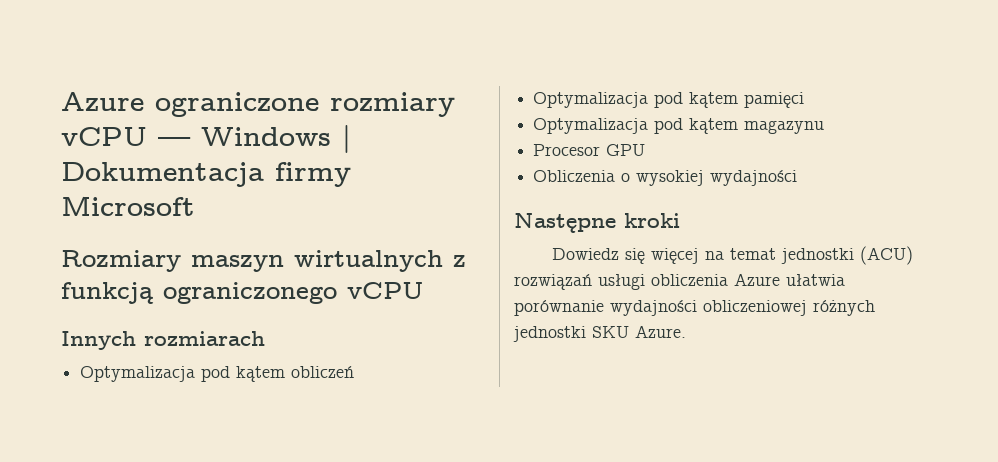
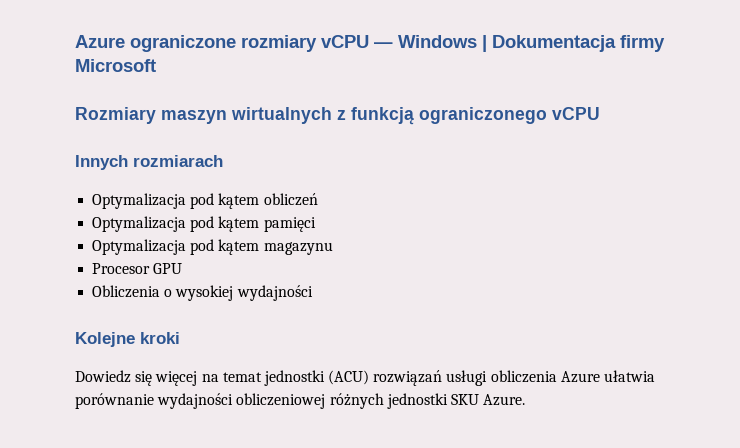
- Następne kroki
+ Kolejne kroki

